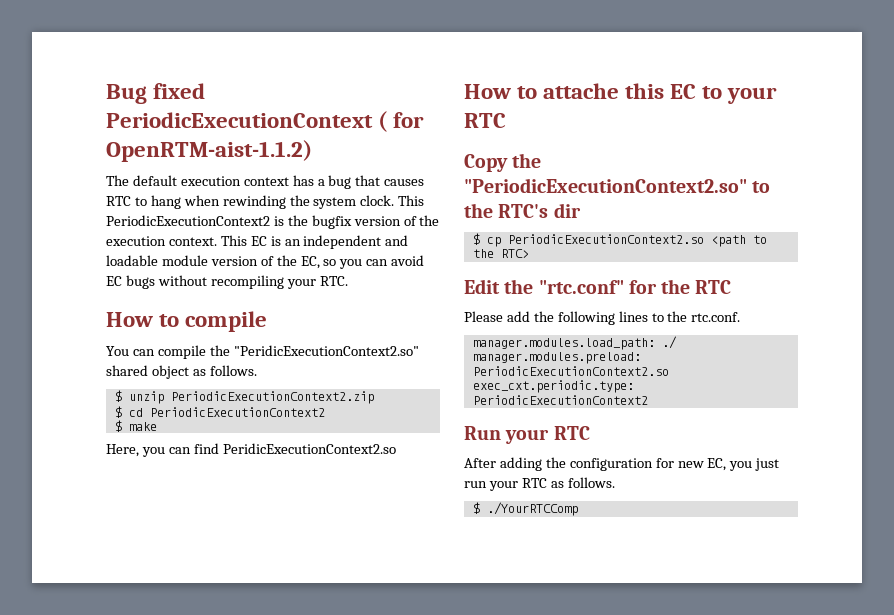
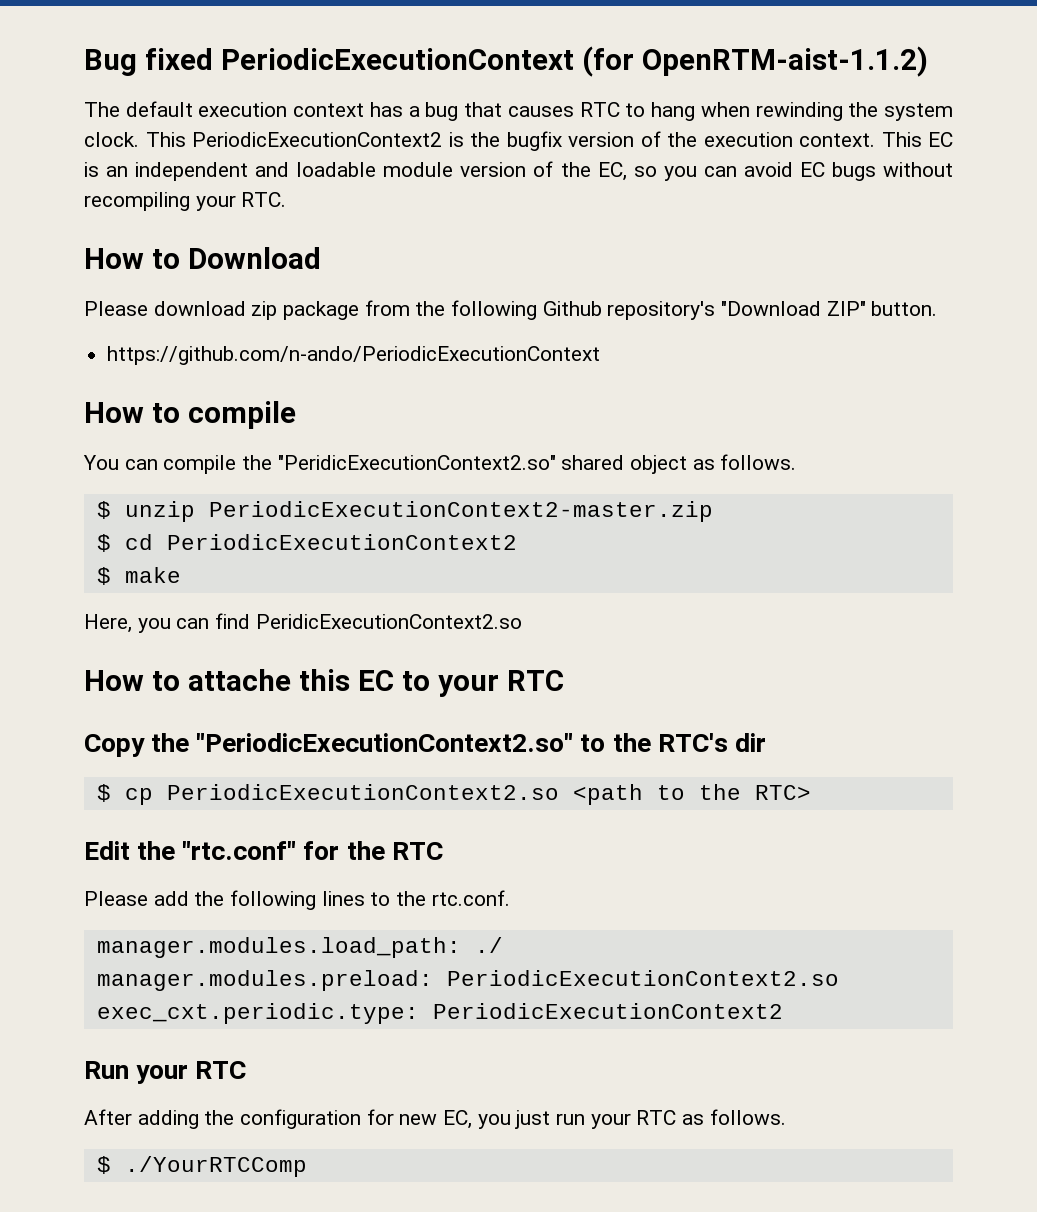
- Bug fixed PeriodicExecutionContext ( for OpenRTM-aist-1.1.2)
+ Bug fixed PeriodicExecutionContext (for OpenRTM-aist-1.1.2)
+ How to Download
+ Please download zip package from the following Github repository's "Download ZIP" button.
+ https://github.com/n-ando/PeriodicExecutionContext
- $ unzip PeriodicExecutionContext2.zip
+ $ unzip PeriodicExecutionContext2-master.zip

